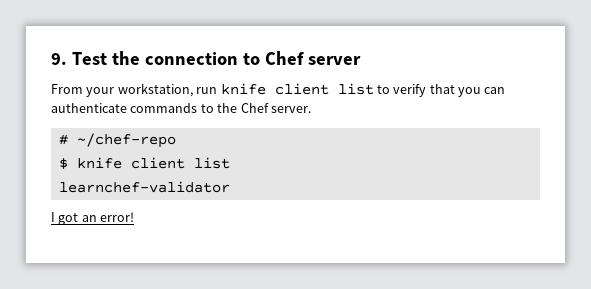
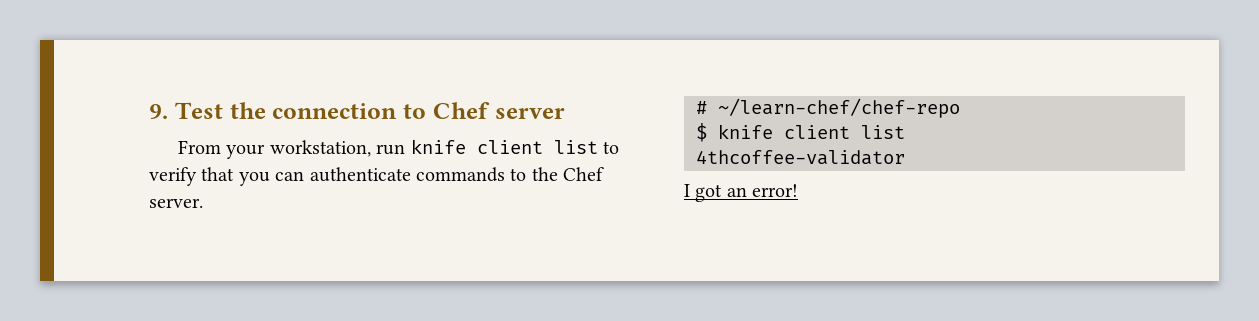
- # ~/chef-repo
+ # ~/learn-chef/chef-repo
- learnchef-validator
+ 4thcoffee-validator

